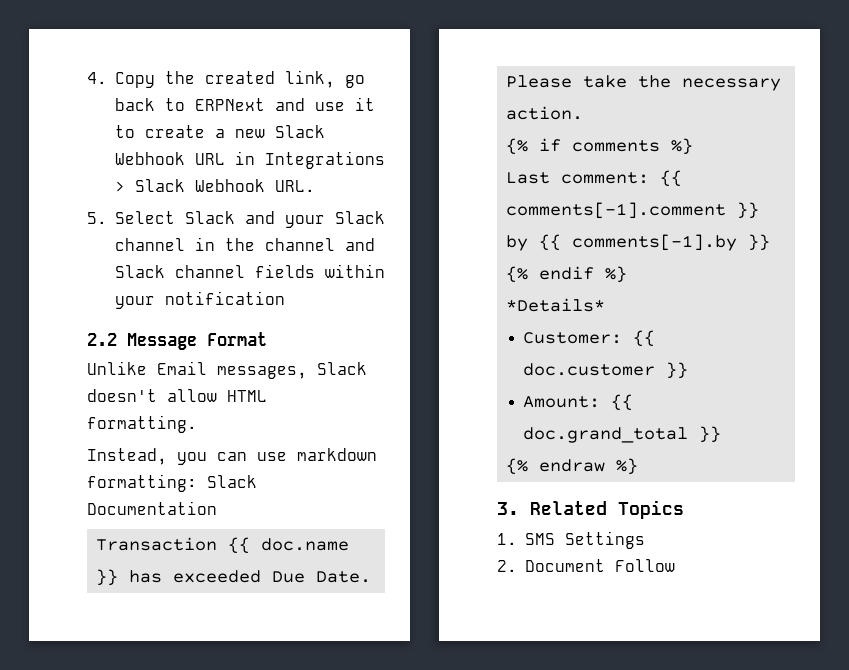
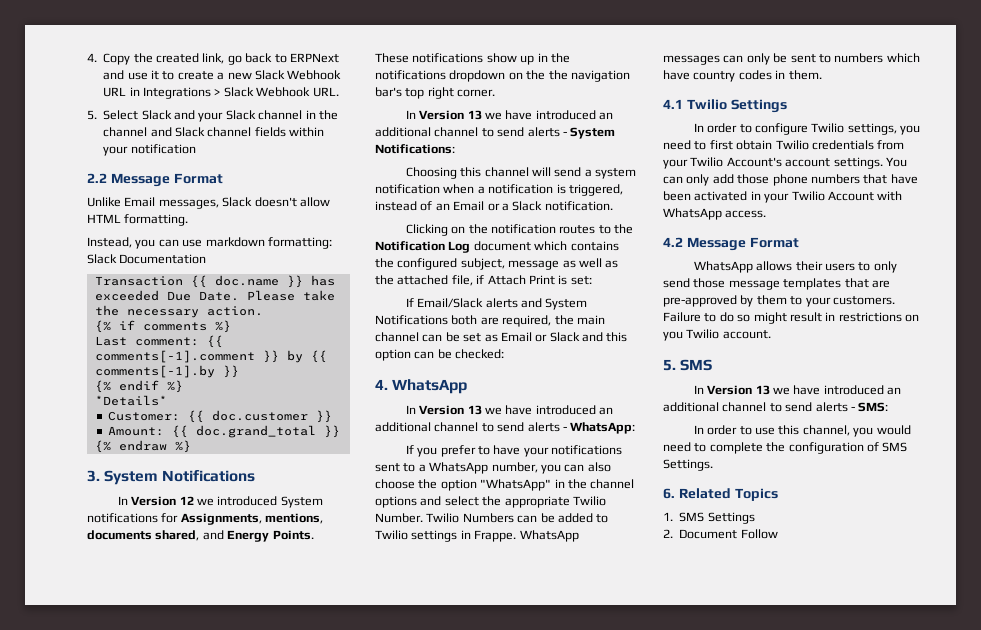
- 3. Related Topics
+ 3. System Notifications
+ In Version 12 we introduced System notifications for Assignments, mentions, documents shared, and Energy Points. These notifications show up in the notifications dropdown on the the navigation bar's top right corner.
+ In Version 13 we have introduced an additional channel to send alerts - System Notifications:
+ Choosing this channel will send a system notification when a notification is triggered, instead of an Email or a Slack notification.
+ Clicking on the notification routes to the Notification Log document which contains the configured subject, message as well as the attached file, if Attach Print is set:
+ If Email/Slack alerts and System Notifications both are required, the main channel can be set as Email or Slack and this option can be checked:
+ 4. WhatsApp
+ In Version 13 we have introduced an additional channel to send alerts - WhatsApp:
+ If you prefer to have your notifications sent to a WhatsApp number, you can also choose the option "WhatsApp" in the channel options and select the appropriate Twilio Number. Twilio Numbers can be added to Twilio settings in Frappe. WhatsApp messages can only be sent to numbers which have country codes in them.
+ 4.1 Twilio Settings
+ In order to configure Twilio settings, you need to first obtain Twilio credentials from your Twilio Account's account settings. You can only add those phone numbers that have been activated in your Twilio Account with WhatsApp access.
+ 4.2 Message Format
+ WhatsApp allows their users to only send those message templates that are pre-approved by them to your customers. Failure to do so might result in restrictions on you Twilio account.
+ 5. SMS
+ In Version 13 we have introduced an additional channel to send alerts - SMS:
+ In order to use this channel, you would need to complete the configuration of SMS Settings.
+ 6. Related Topics

